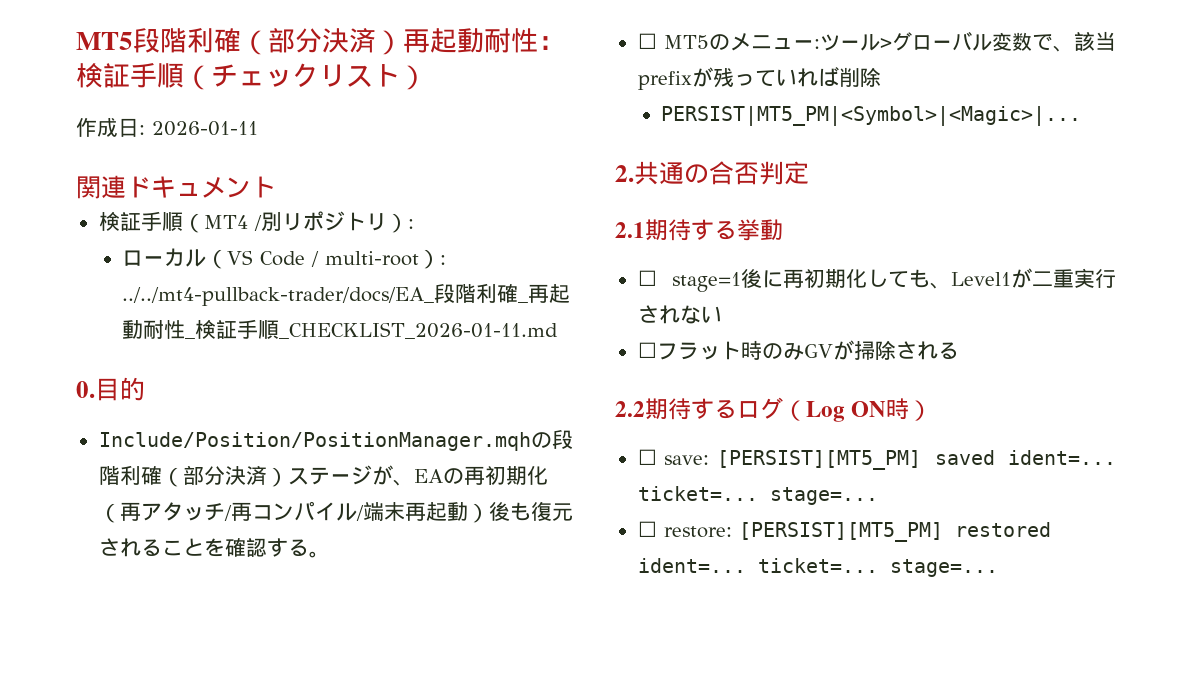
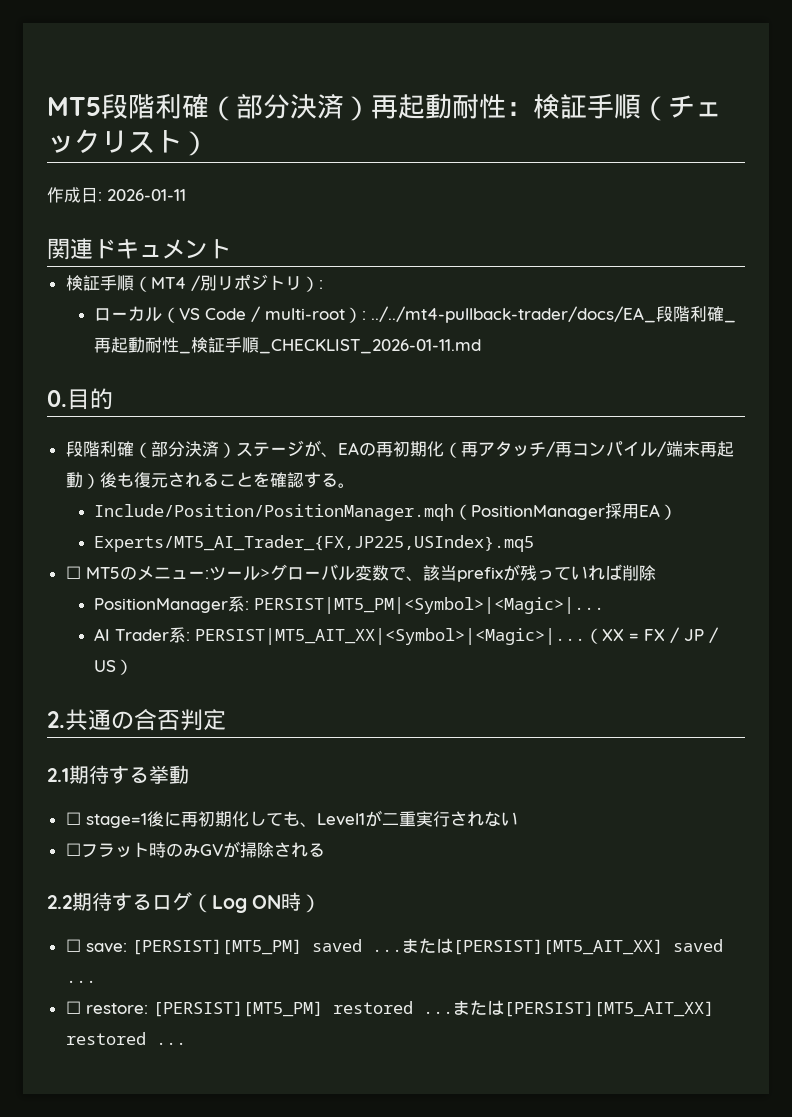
- Include/Position/PositionManager.mqhの段階利確（部分決済）ステージが、EAの再初期化（再アタッチ/再コンパイル/端末再起動）後も復元されることを確認する。
+ 段階利確（部分決済）ステージが、EAの再初期化（再アタッチ/再コンパイル/端末再起動）後も復元されることを確認する。
+ Include/Position/PositionManager.mqh（PositionManager採用EA）
+ Experts/MT5_AI_Trader_{FX,JP225,USIndex}.mq5
- PERSIST|MT5_PM|<Symbol>|<Magic>|...
+ PositionManager系: PERSIST|MT5_PM|<Symbol>|<Magic>|...
+ AI Trader系: PERSIST|MT5_AIT_XX|<Symbol>|<Magic>|...（XX = FX / JP / US）
- ☐ save: [PERSIST][MT5_PM] saved ident=... ticket=... stage=...
+ ☐ save: [PERSIST][MT5_PM] saved ...または[PERSIST][MT5_AIT_XX] saved ...
- ☐ restore: [PERSIST][MT5_PM] restored ident=... ticket=... stage=...
+ ☐ restore: [PERSIST][MT5_PM] restored ...または[PERSIST][MT5_AIT_XX] restored ...

